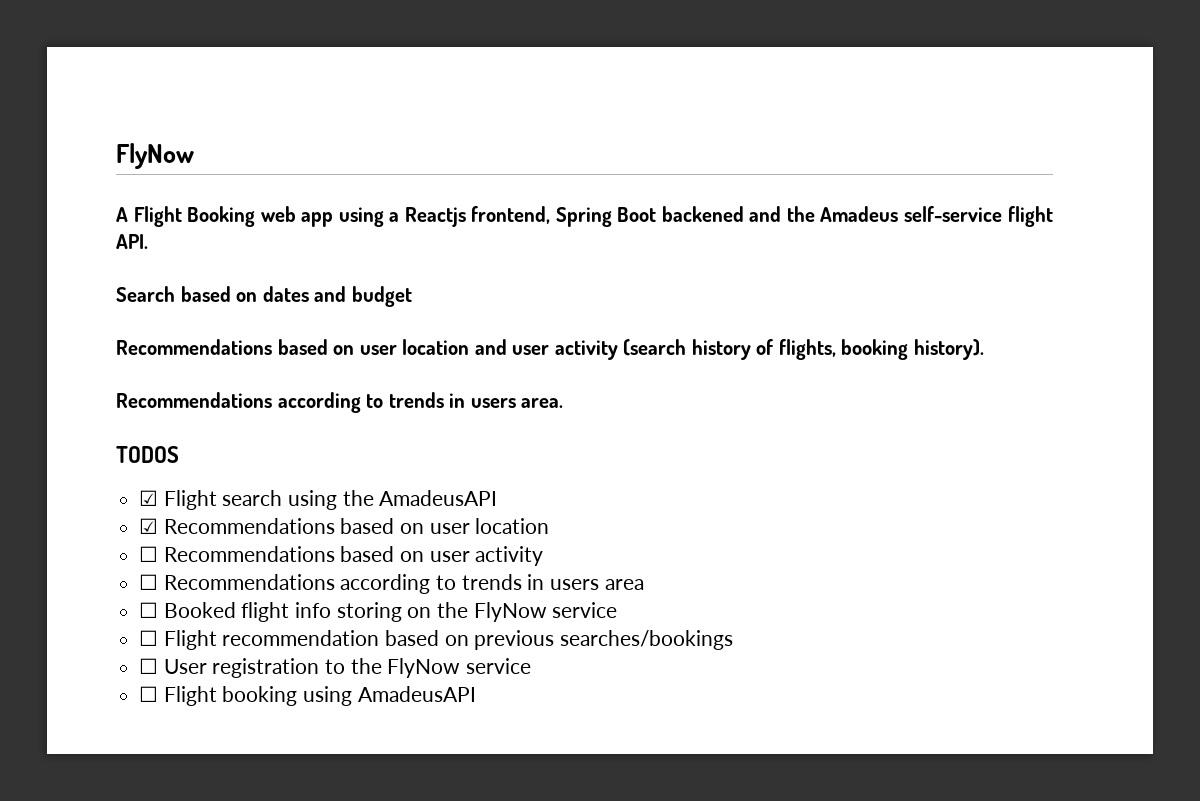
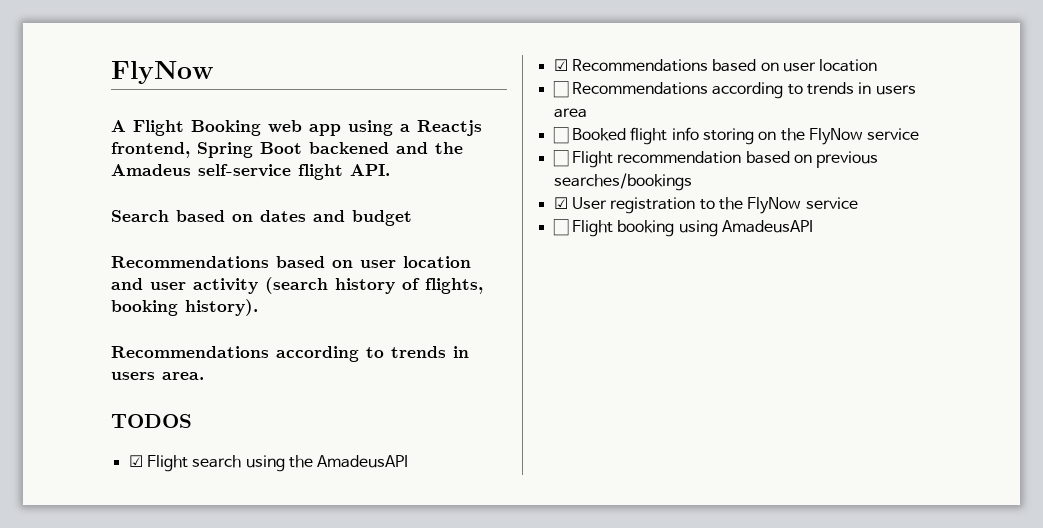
- ☐ Recommendations based on user activity
- ☐ User registration to the FlyNow service
+ ☑ User registration to the FlyNow service

